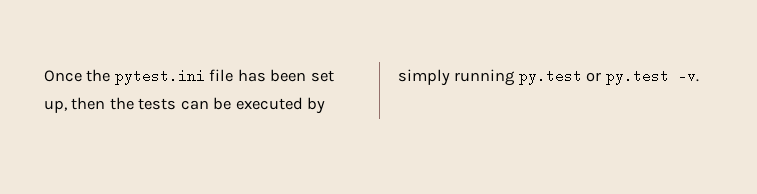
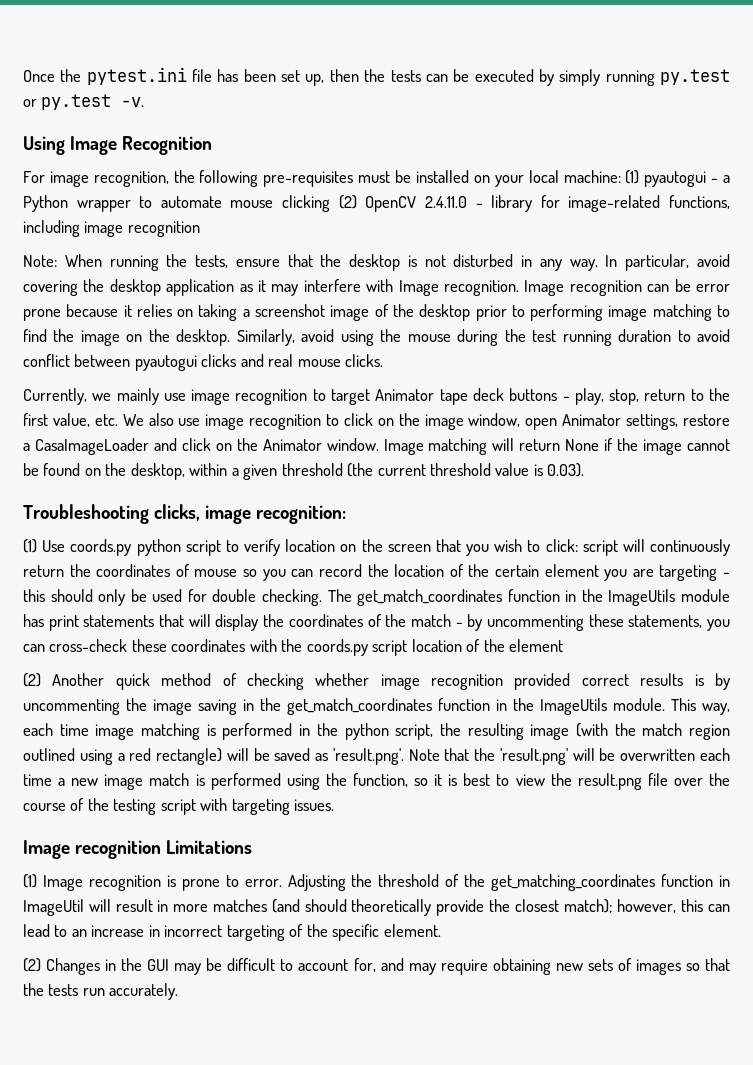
+ Using Image Recognition
+ For image recognition, the following pre-requisites must be installed on your local machine: (1) pyautogui - a Python wrapper to automate mouse clicking (2) OpenCV 2.4.11.0 - library for image-related functions, including image recognition
+ Note: When running the tests, ensure that the desktop is not disturbed in any way. In particular, avoid covering the desktop application as it may interfere with Image recognition. Image recognition can be error prone because it relies on taking a screenshot image of the desktop prior to performing image matching to find the image on the desktop. Similarly, avoid using the mouse during the test running duration to avoid conflict between pyautogui clicks and real mouse clicks.
+ Currently, we mainly use image recognition to target Animator tape deck buttons - play, stop, return to the first value, etc. We also use image recognition to click on the image window, open Animator settings, restore a CasaImageLoader and click on the Animator window. Image matching will return None if the image cannot be found on the desktop, within a given threshold (the current threshold value is 0.03).
+ Troubleshooting clicks, image recognition:
+ (1) Use coords.py python script to verify location on the screen that you wish to click: script will continuously return the coordinates of mouse so you can record the location of the certain element you are targeting - this should only be used for double checking. The get_match_coordinates function in the ImageUtils module has print statements that will display the coordinates of the match - by uncommenting these statements, you can cross-check these coordinates with the coords.py script location of the element
+ (2) Another quick method of checking whether image recognition provided correct results is by uncommenting the image saving in the get_match_coordinates function in the ImageUtils module. This way, each time image matching is performed in the python script, the resulting image (with the match region outlined using a red rectangle) will be saved as 'result.png'. Note that the 'result.png' will be overwritten each time a new image match is performed using the function, so it is best to view the result.png file over the course of the testing script with targeting issues.
+ Image recognition Limitations
+ (1) Image recognition is prone to error. Adjusting the threshold of the get_matching_coordinates function in ImageUtil will result in more matches (and should theoretically provide the closest match); however, this can lead to an increase in incorrect targeting of the specific element.
+ (2) Changes in the GUI may be difficult to account for, and may require obtaining new sets of images so that the tests run accurately.

